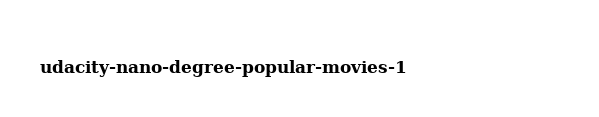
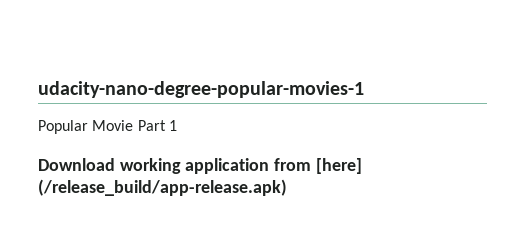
+ Popular Movie Part 1
+ Download working application from [here] (/release_build/app-release.apk)

